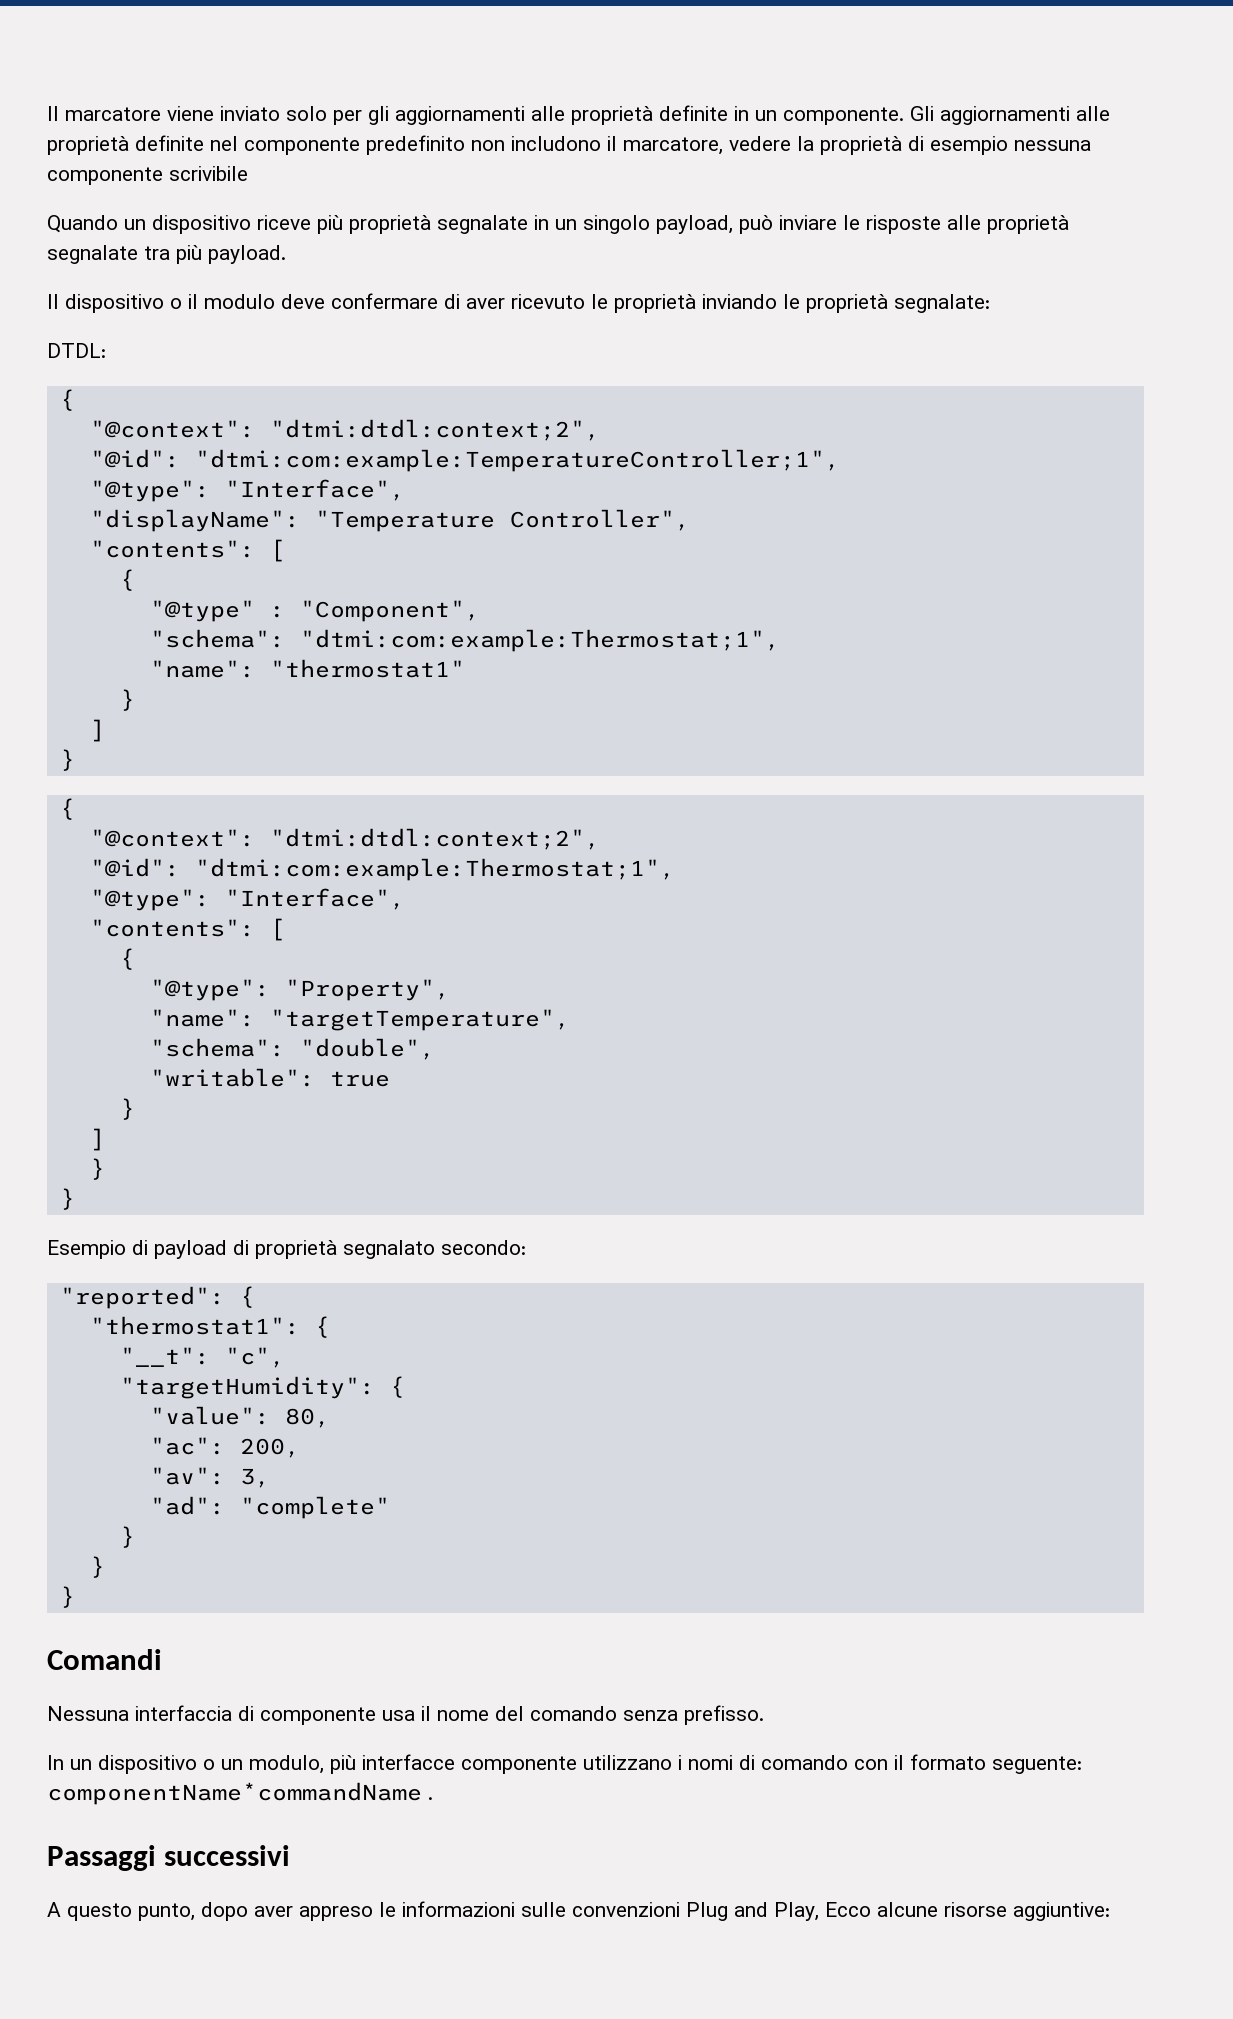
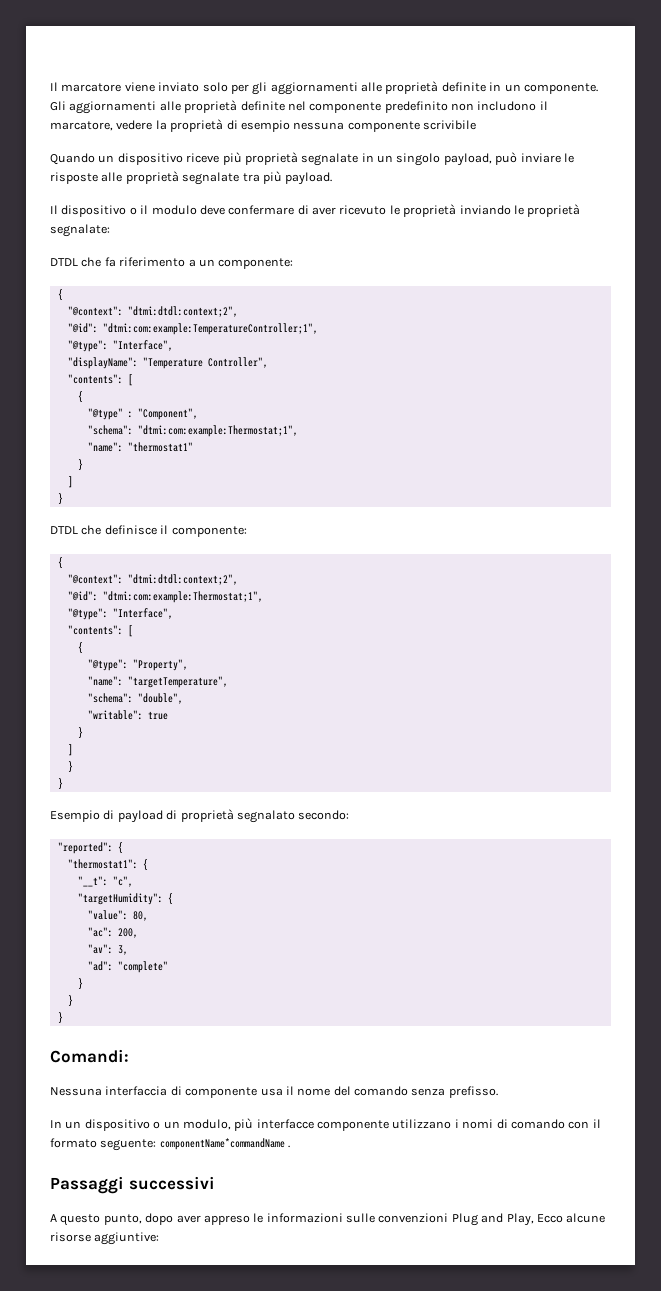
- DTDL:
+ DTDL che fa riferimento a un componente:
+ DTDL che definisce il componente:
- Comandi
+ Comandi:

